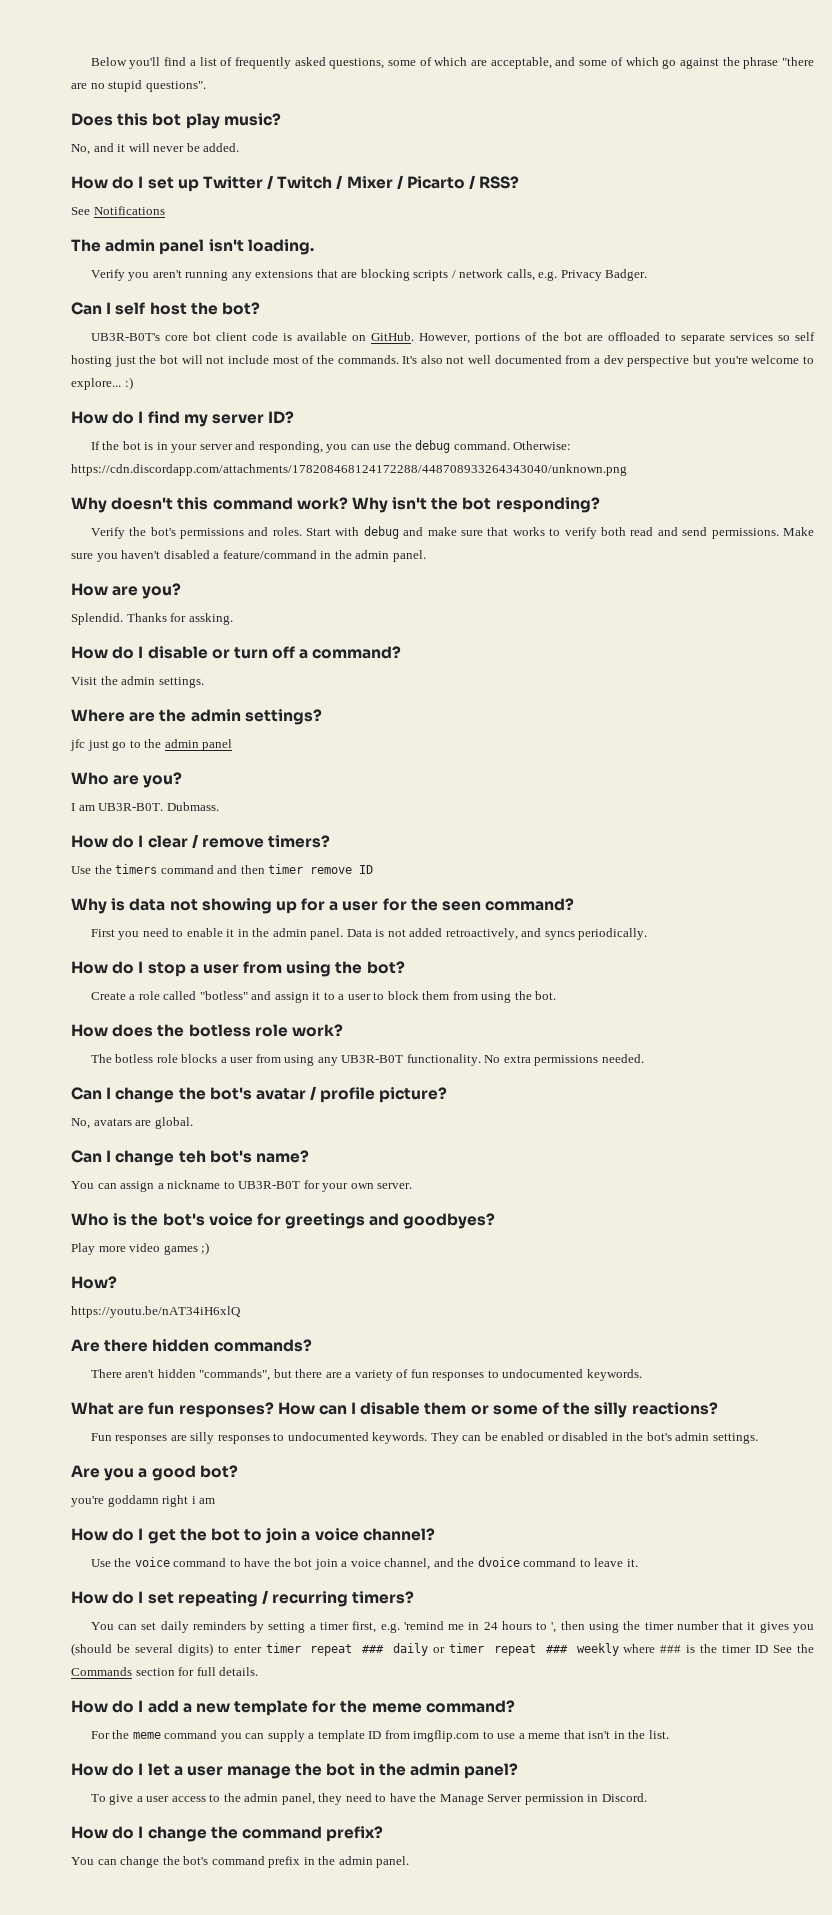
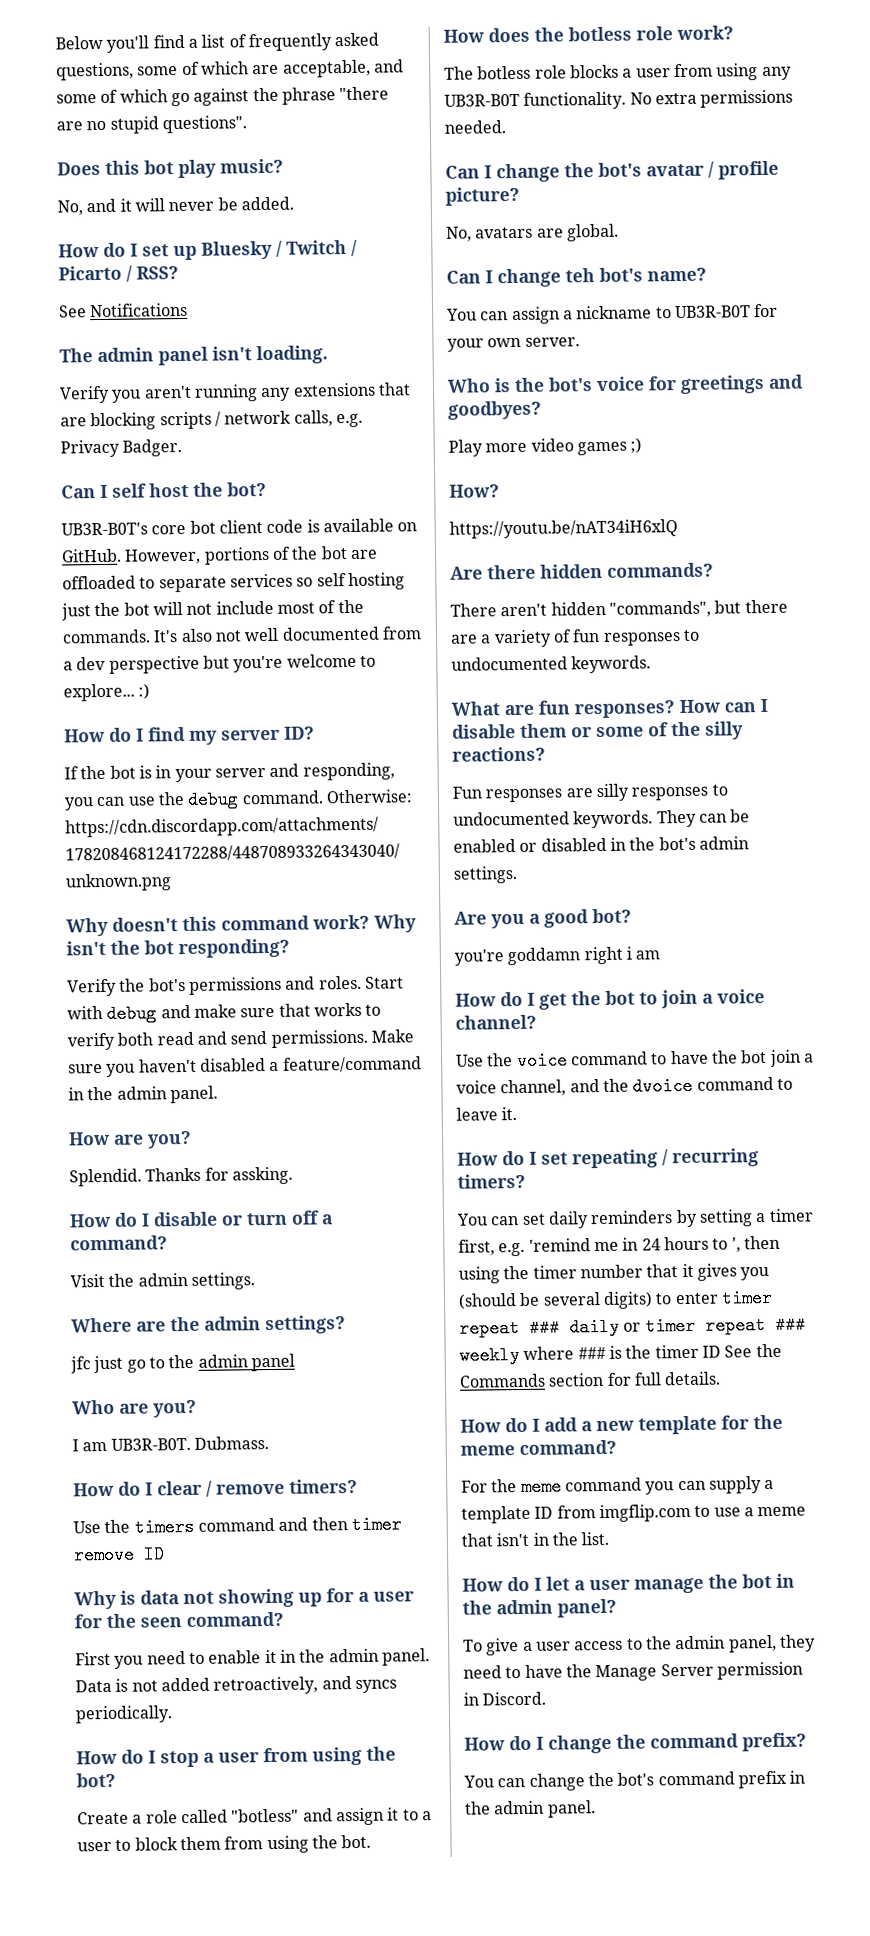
- How do I set up Twitter / Twitch / Mixer / Picarto / RSS?
+ How do I set up Bluesky / Twitch / Picarto / RSS?

